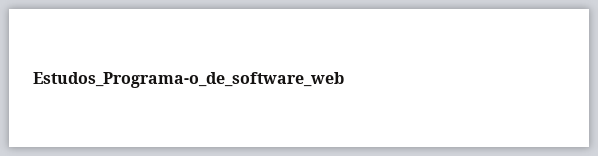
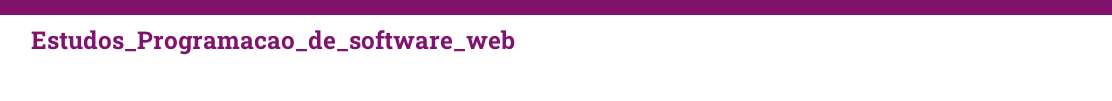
- Estudos_Programa-o_de_software_web
+ Estudos_Programacao_de_software_web

